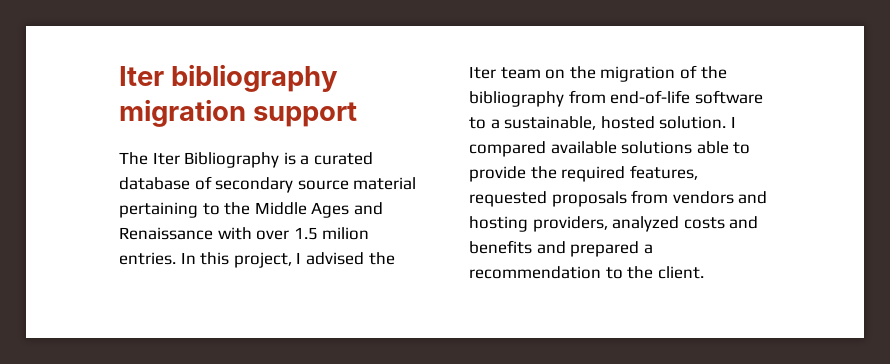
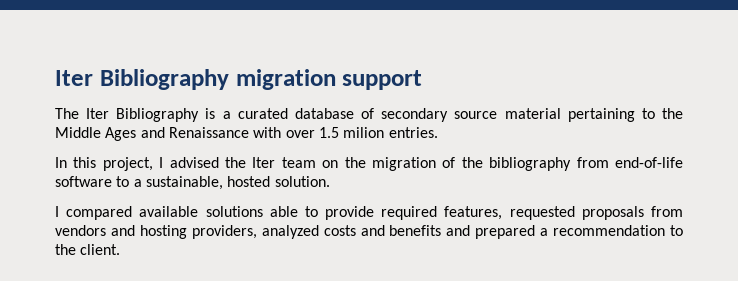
- Iter bibliography migration support
+ Iter Bibliography migration support
- The Iter Bibliography is a curated database of secondary source material pertaining to the Middle Ages and Renaissance with over 1.5 milion entries. In this project, I advised the Iter team on the migration of the bibliography from end-of-life software to a sustainable, hosted solution. I compared available solutions able to provide the required features, requested proposals from vendors and hosting providers, analyzed costs and benefits and prepared a recommendation to the client.
+ The Iter Bibliography is a curated database of secondary source material pertaining to the Middle Ages and Renaissance with over 1.5 milion entries.
+ In this project, I advised the Iter team on the migration of the bibliography from end-of-life software to a sustainable, hosted solution.
+ I compared available solutions able to provide required features, requested proposals from vendors and hosting providers, analyzed costs and benefits and prepared a recommendation to the client.

